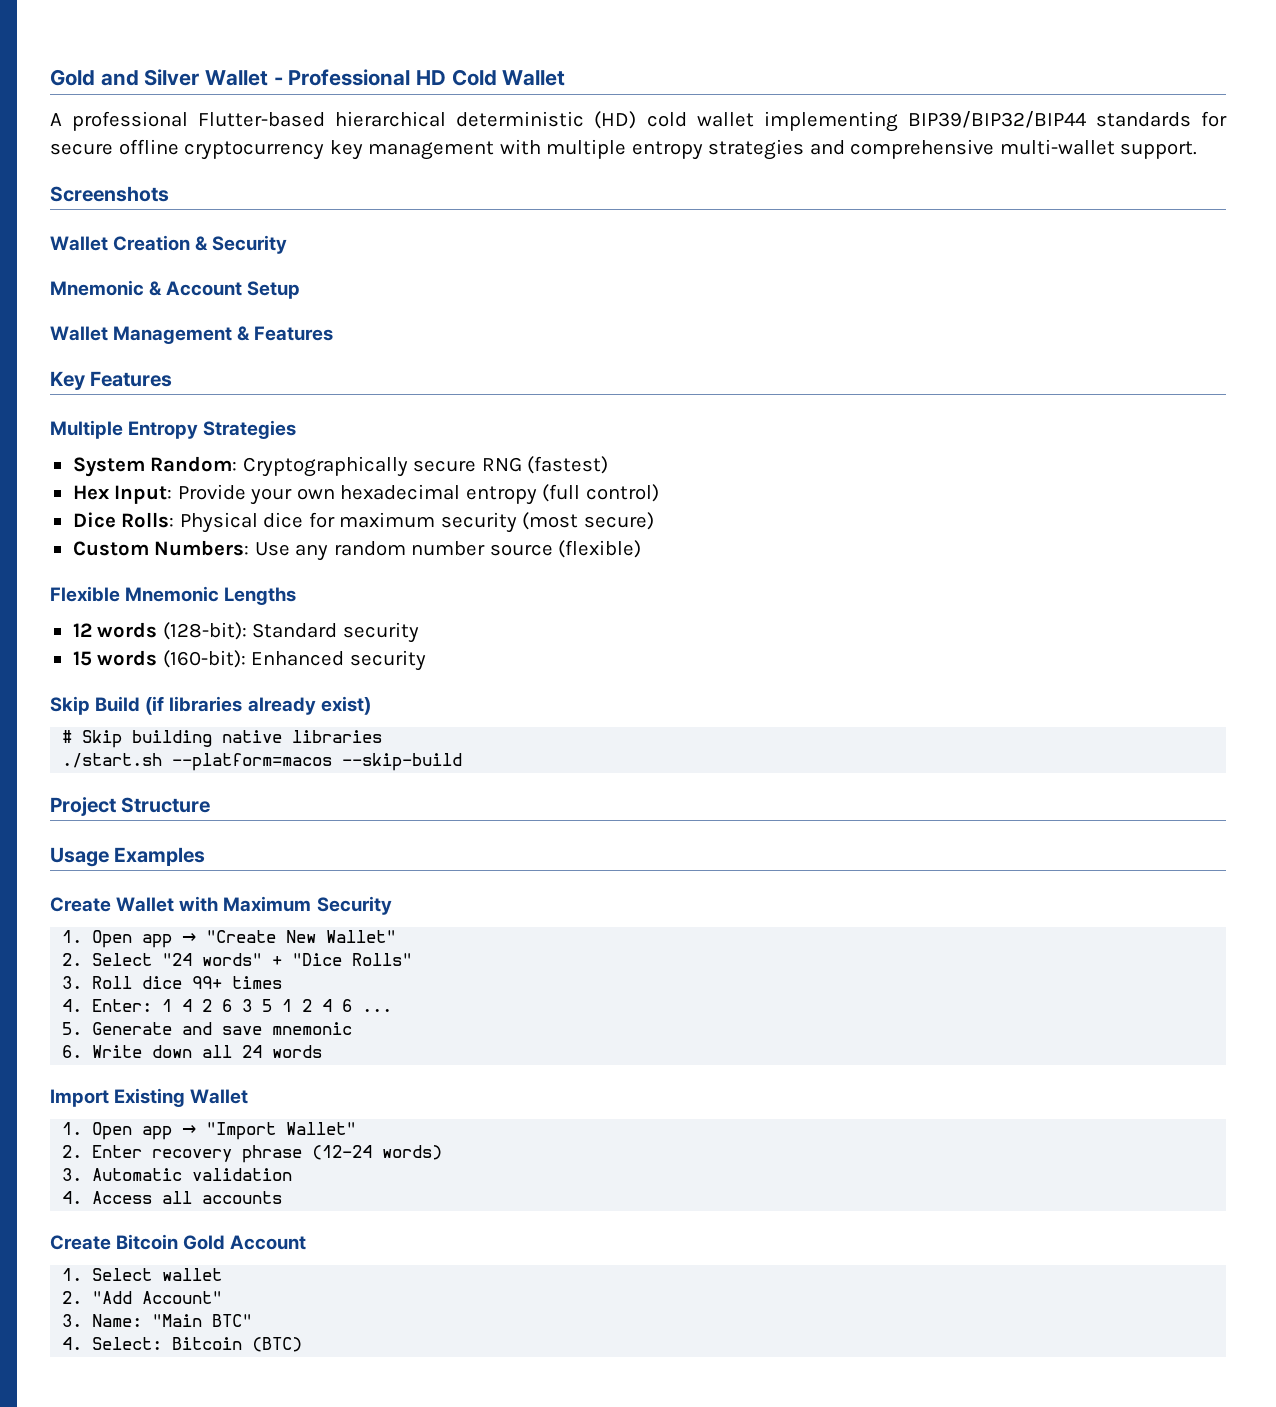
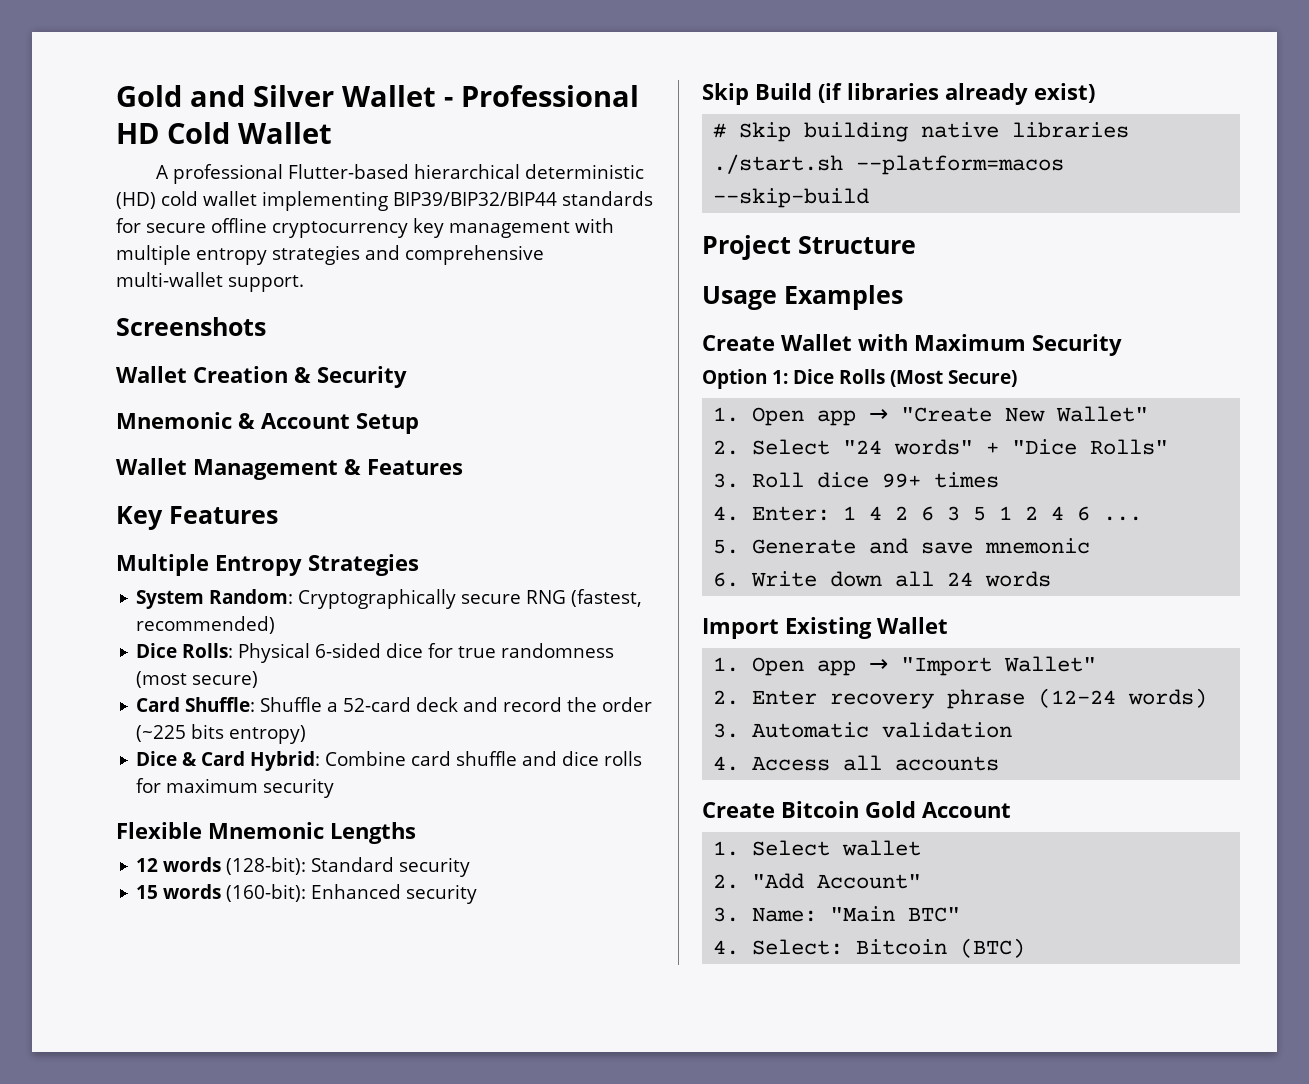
- System Random: Cryptographically secure RNG (fastest)
- Hex Input: Provide your own hexadecimal entropy (full control)
+ System Random: Cryptographically secure RNG (fastest, recommended)
- Dice Rolls: Physical dice for maximum security (most secure)
- Custom Numbers: Use any random number source (flexible)
+ Dice Rolls: Physical 6-sided dice for true randomness (most secure)
+ Card Shuffle: Shuffle a 52-card deck and record the order (~225 bits entropy)
+ Dice & Card Hybrid: Combine card shuffle and dice rolls for maximum security
+ Option 1: Dice Rolls (Most Secure)

